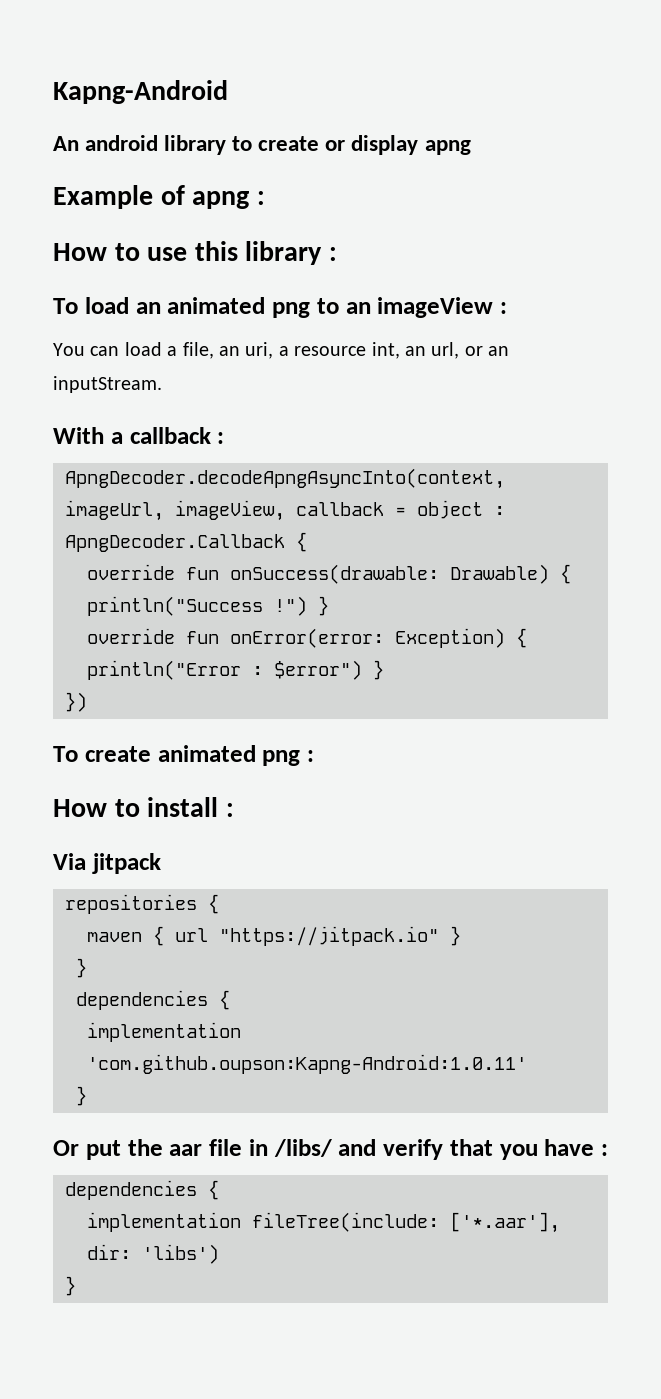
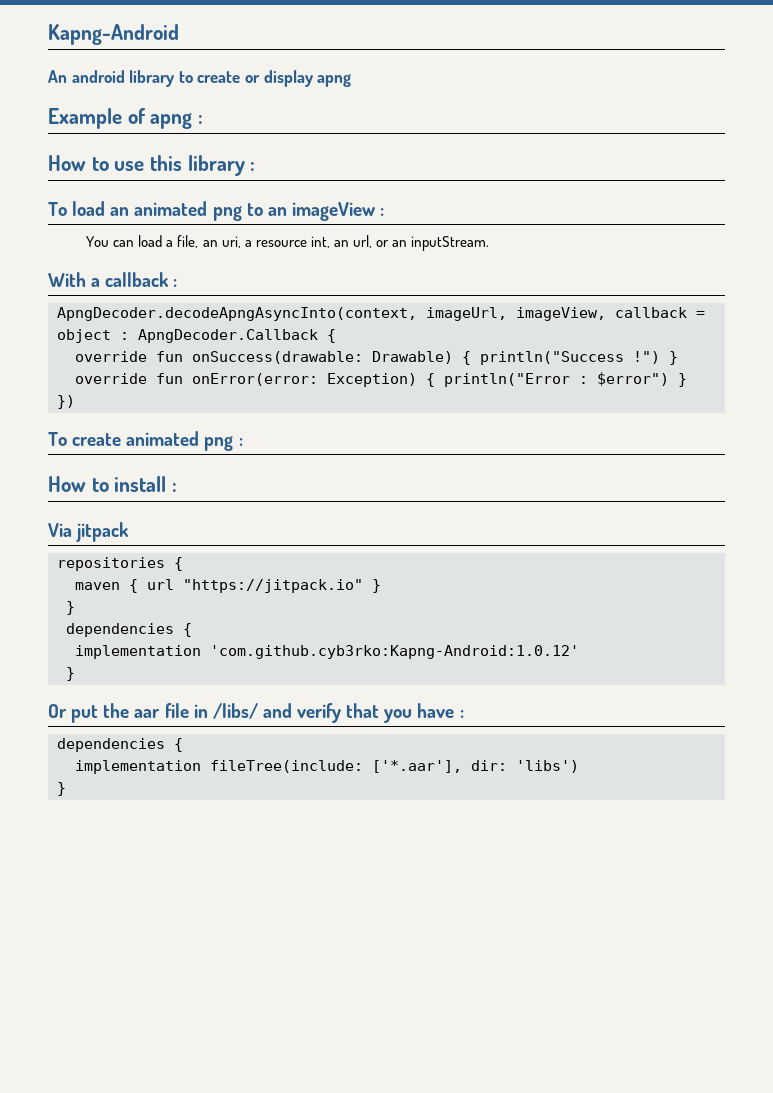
- implementation 'com.github.oupson:Kapng-Android:1.0.11'
+ implementation 'com.github.cyb3rko:Kapng-Android:1.0.12'

